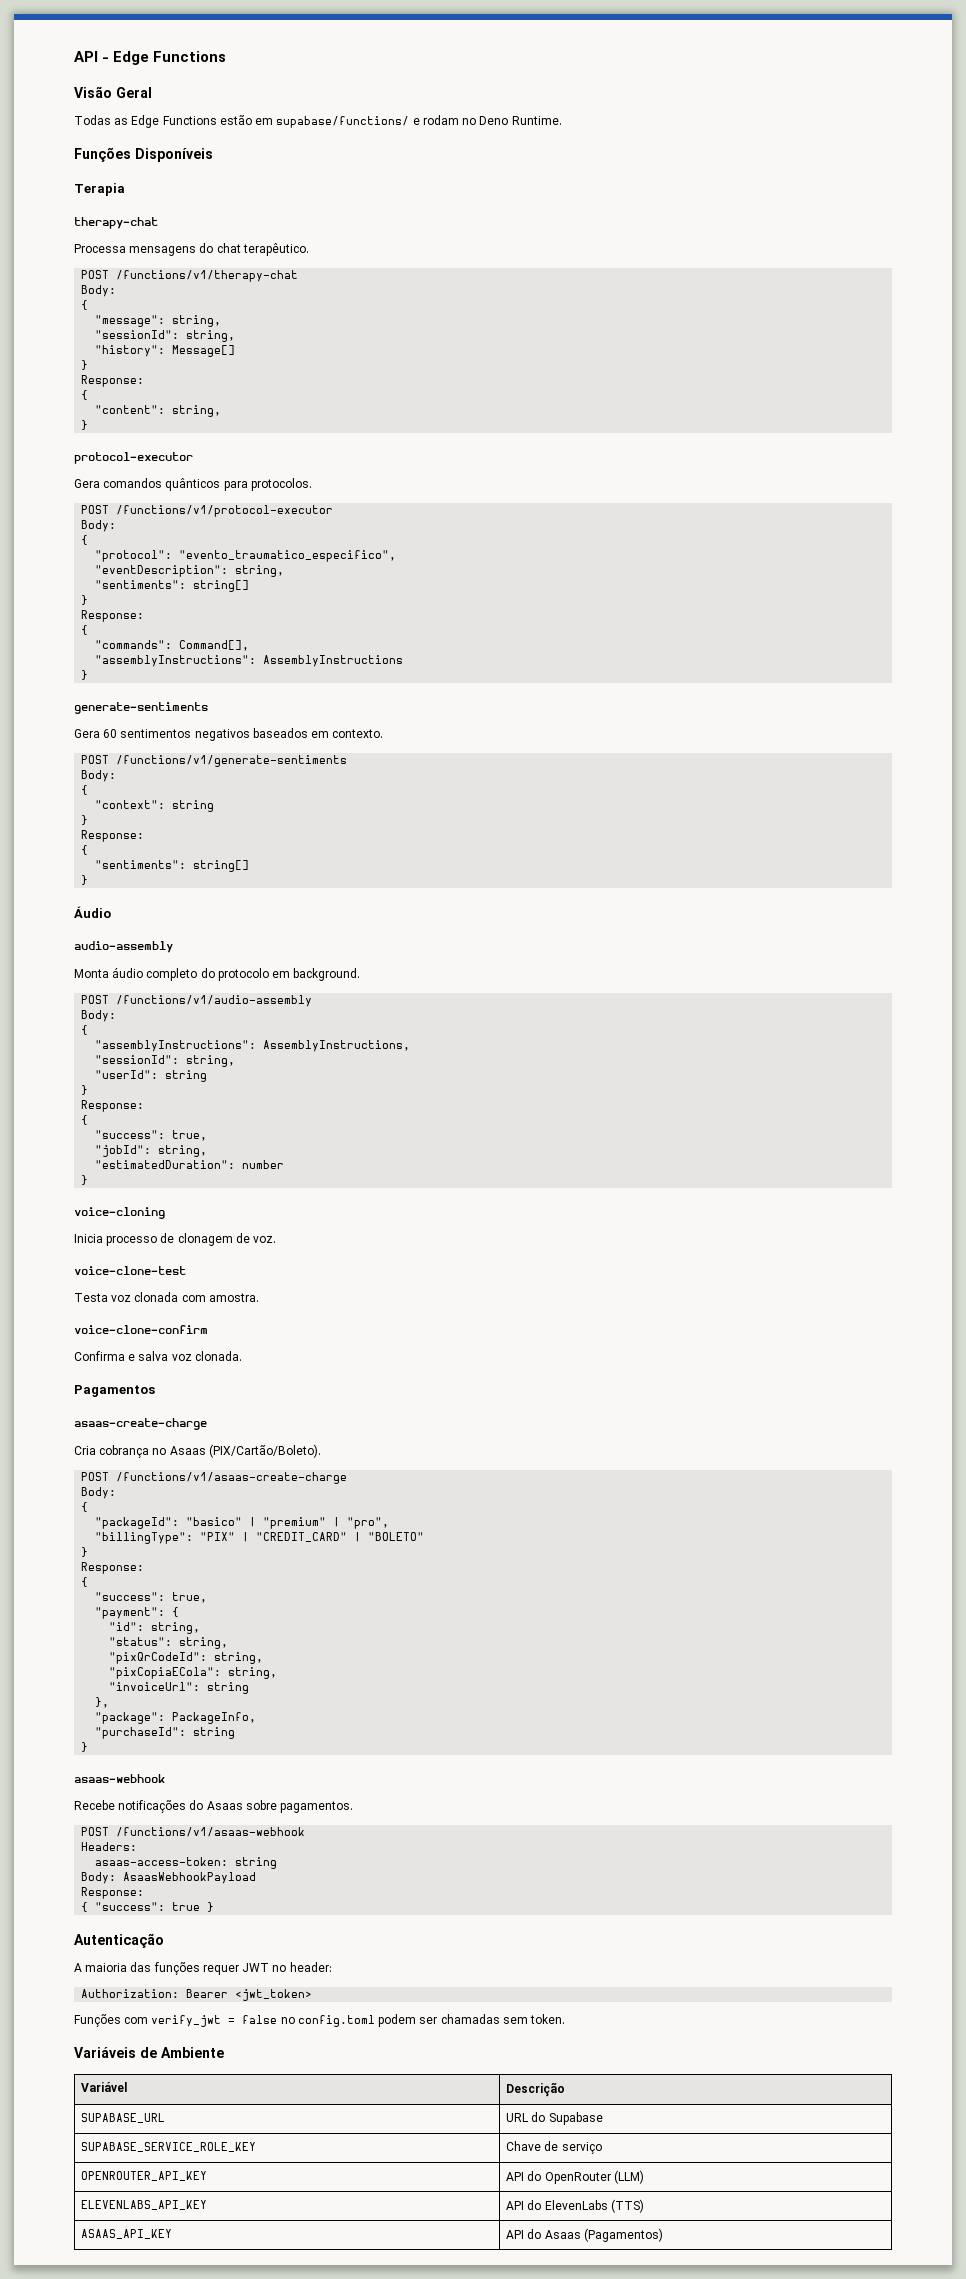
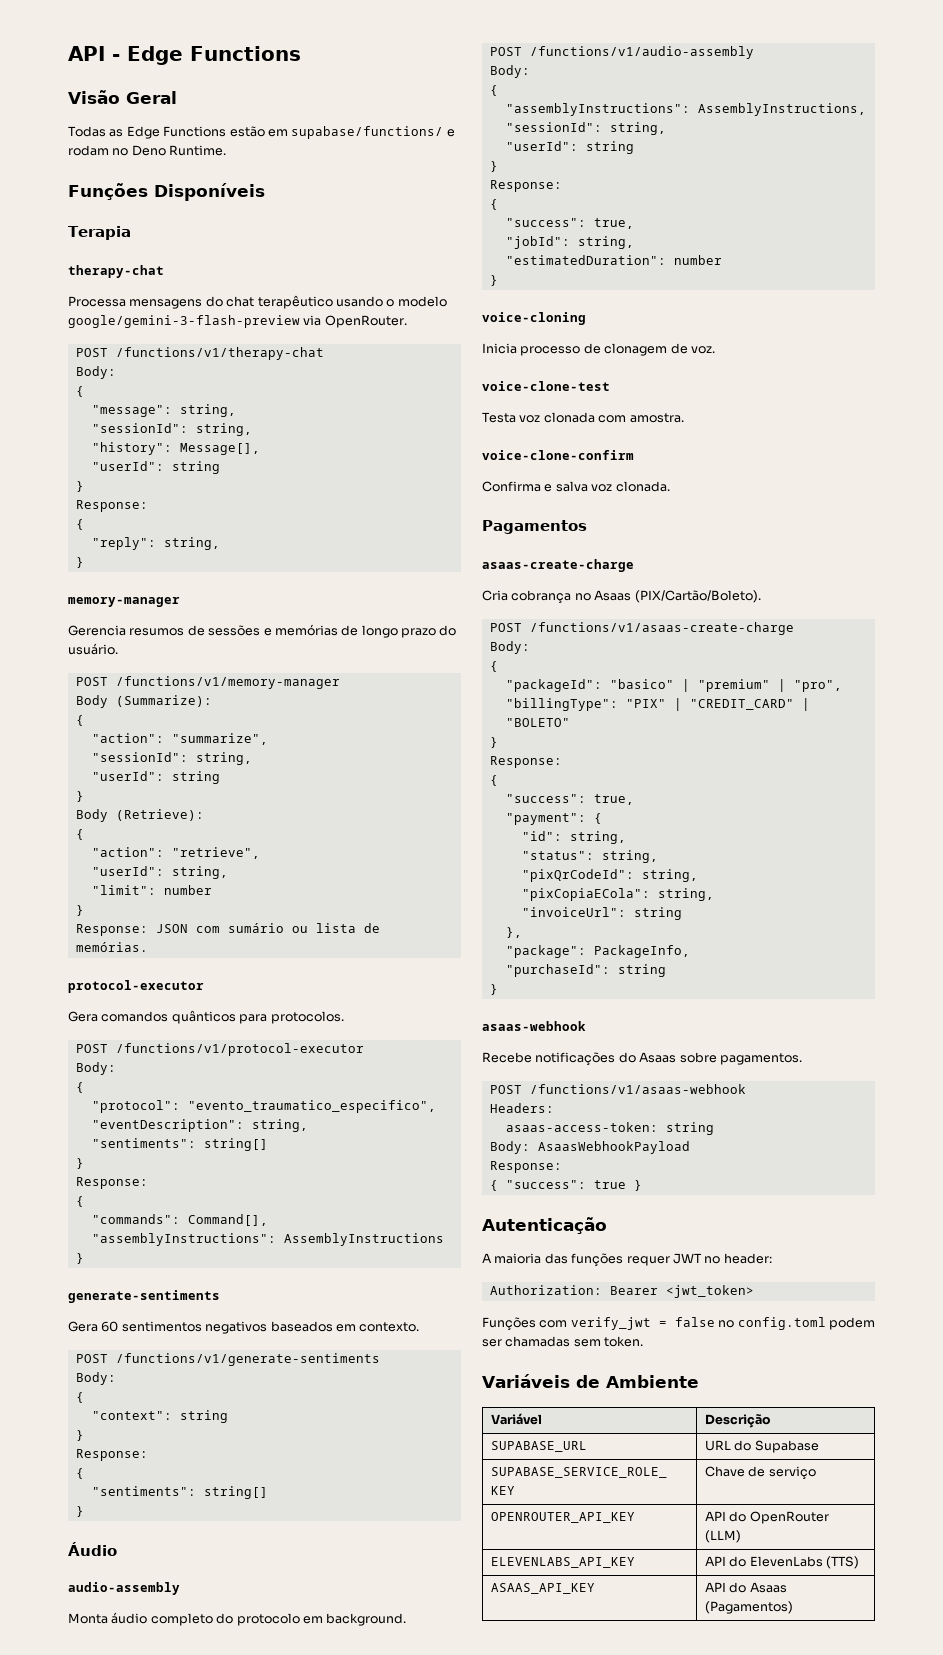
- Processa mensagens do chat terapêutico.
+ Processa mensagens do chat terapêutico usando o modelo google/gemini-3-flash-preview via OpenRouter.
- "history": Message[]
+ "history": Message[],
+ "userId": string
  }
  Response:
  {
- "content": string,
+ "reply": string,
+ memory-manager
+ Gerencia resumos de sessões e memórias de longo prazo do usuário.
+ POST /functions/v1/memory-manager
+ Body (Summarize):
+ {
+ "action": "summarize",
+ "sessionId": string,
+ "userId": string
+ }
+ Body (Retrieve):
+ {
+ "action": "retrieve",
+ "userId": string,
+ "limit": number
+ }
+ Response: JSON com sumário ou lista de memórias.

